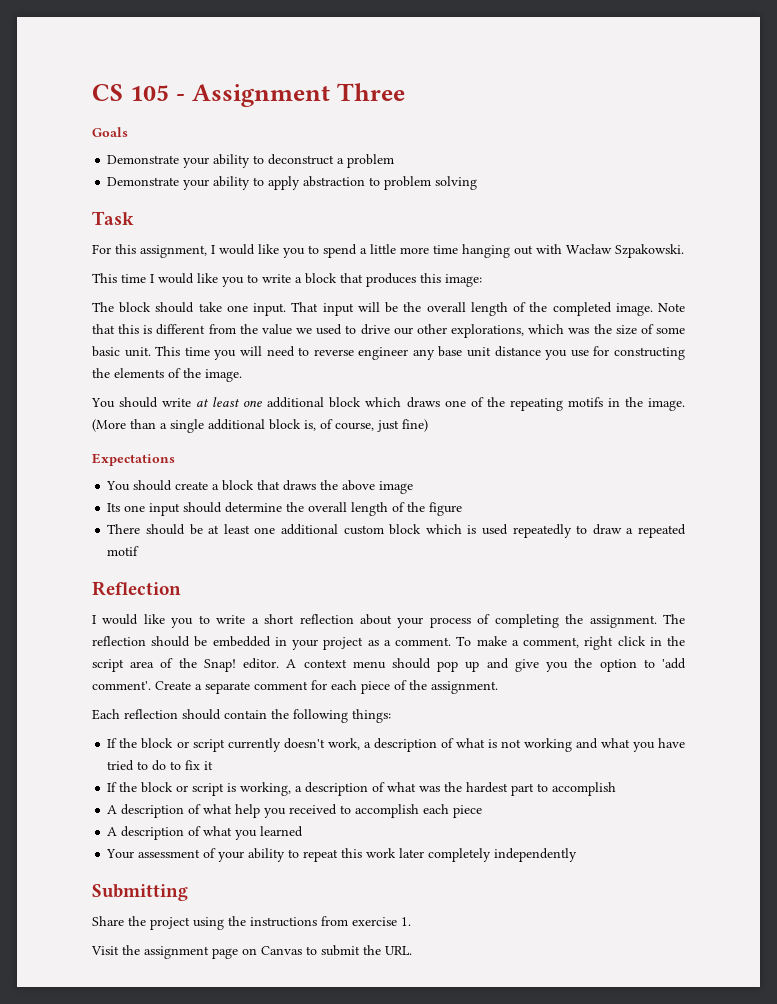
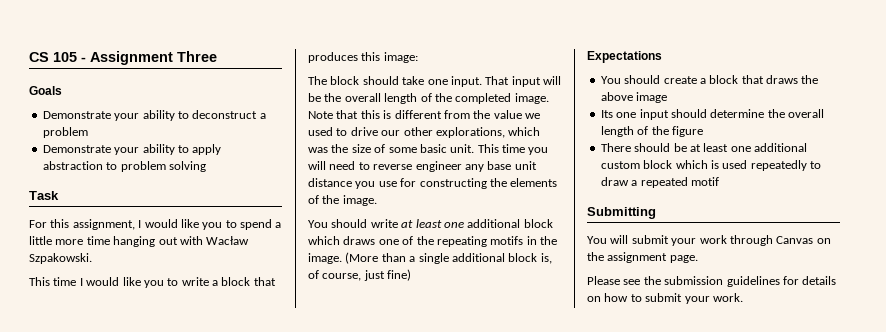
- Reflection
- I would like you to write a short reflection about your process of completing the assignment. The reflection should be embedded in your project as a comment. To make a comment, right click in the script area of the Snap! editor. A context menu should pop up and give you the option to 'add comment'. Create a separate comment for each piece of the assignment.
- Each reflection should contain the following things:
- If the block or script currently doesn't work, a description of what is not working and what you have tried to do to fix it
- If the block or script is working, a description of what was the hardest part to accomplish
- A description of what help you received to accomplish each piece
- A description of what you learned
- Your assessment of your ability to repeat this work later completely independently
  Submitting
- Share the project using the instructions from exercise 1.
- Visit the assignment page on Canvas to submit the URL.
+ You will submit your work through Canvas on the assignment page.
+ Please see the submission guidelines for details on how to submit your work.

